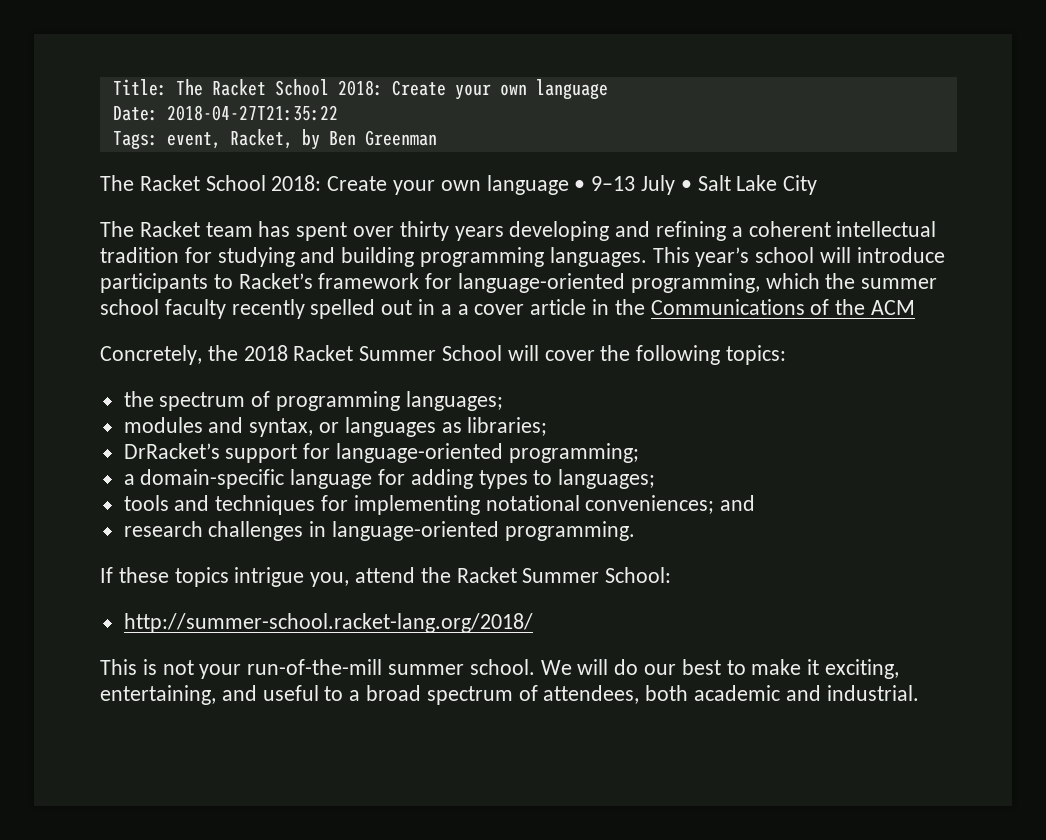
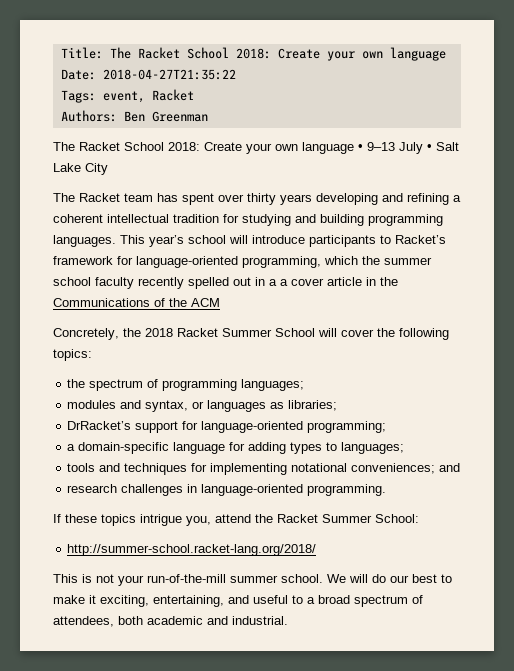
- Tags: event, Racket, by Ben Greenman
+ Tags: event, Racket
+ Authors: Ben Greenman

